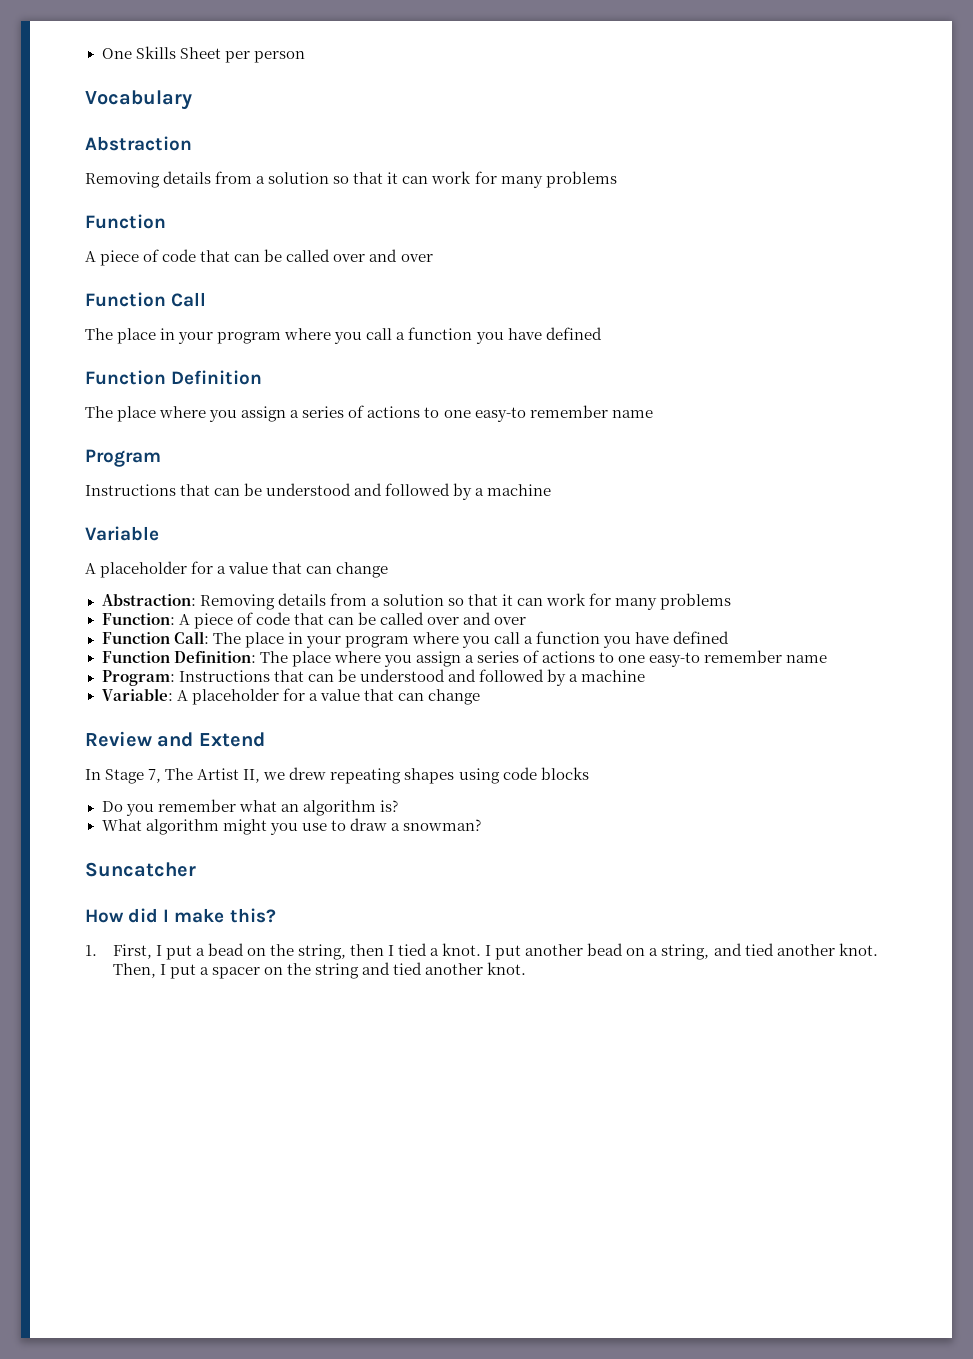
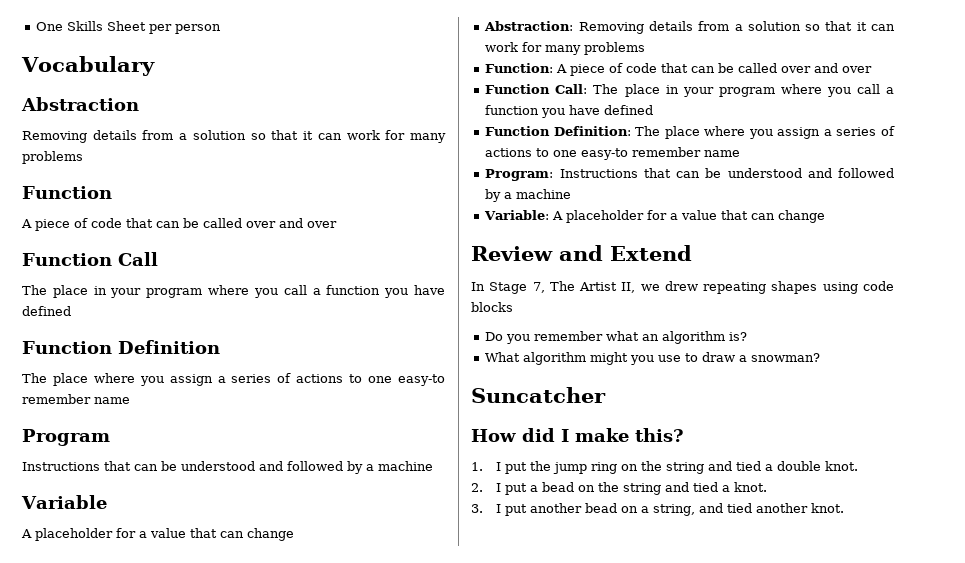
- 1. First, I put a bead on the string, then I tied a knot. I put another bead on a string, and tied another knot. Then, I put a spacer on the string and tied another knot.
+ 1. I put the jump ring on the string and tied a double knot.
+ 2. I put a bead on the string and tied a knot.
+ 3. I put another bead on a string, and tied another knot.

